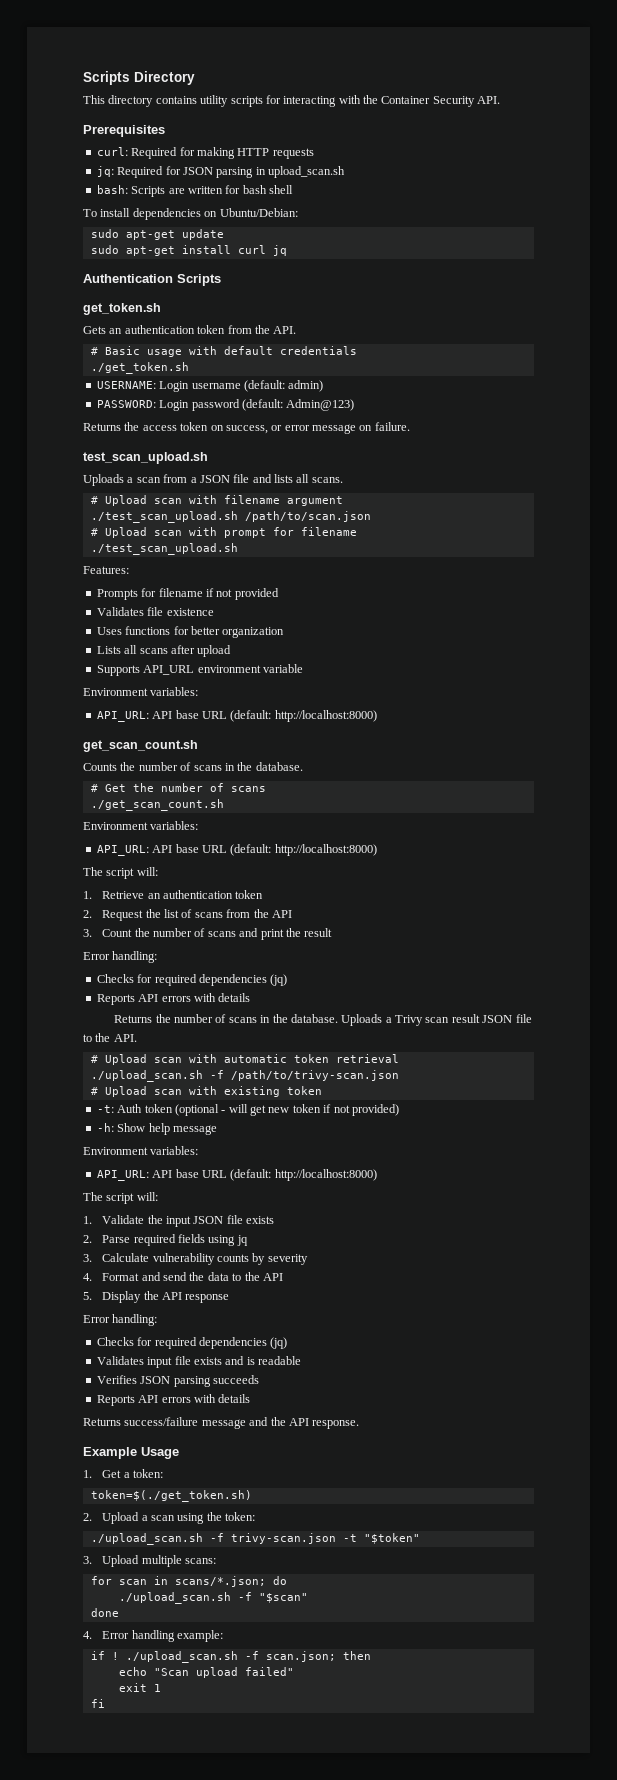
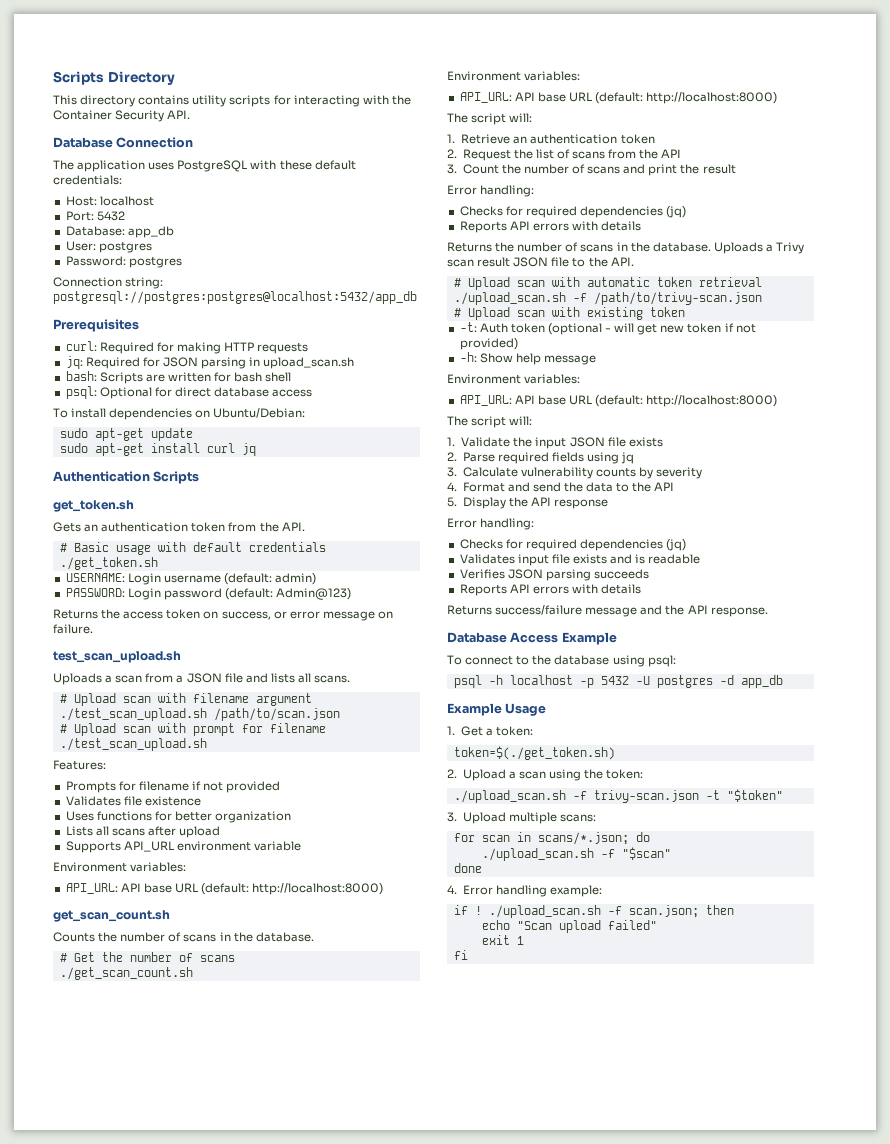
+ Database Connection
+ The application uses PostgreSQL with these default credentials:
+ Host: localhost
+ Port: 5432
+ Database: app_db
+ User: postgres
+ Password: postgres
+ Connection string: postgresql://postgres:postgres@localhost:5432/app_db
+ psql: Optional for direct database access
+ Database Access Example
+ To connect to the database using psql:
+ psql -h localhost -p 5432 -U postgres -d app_db

